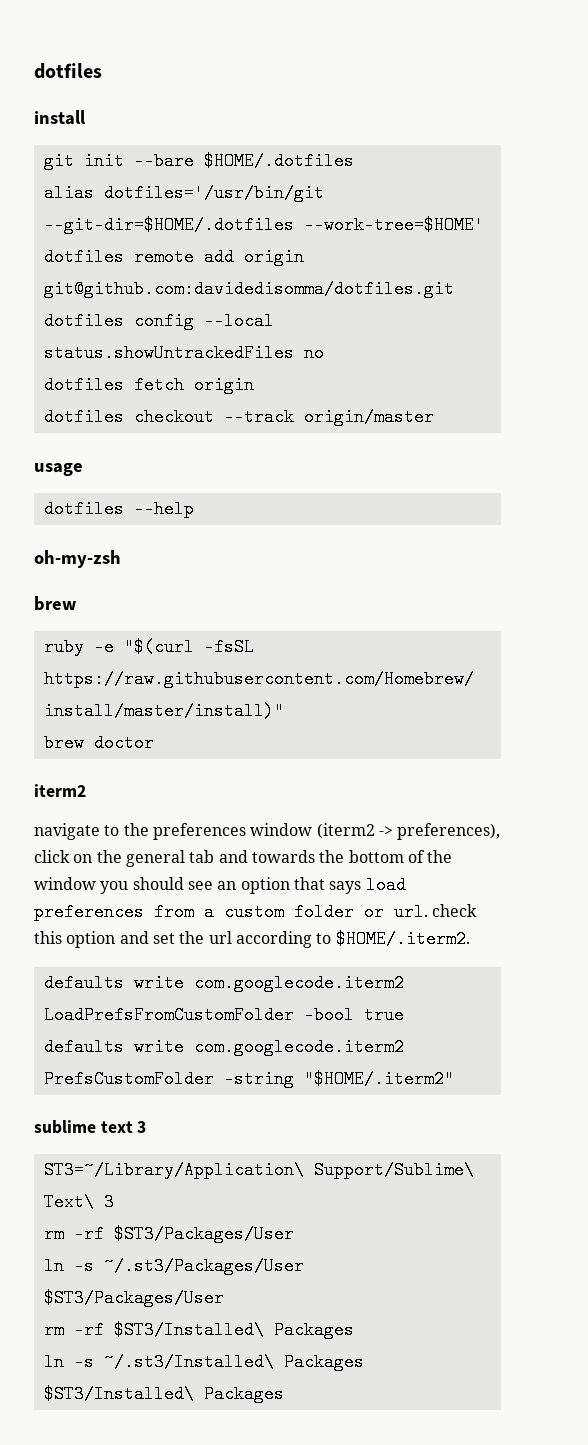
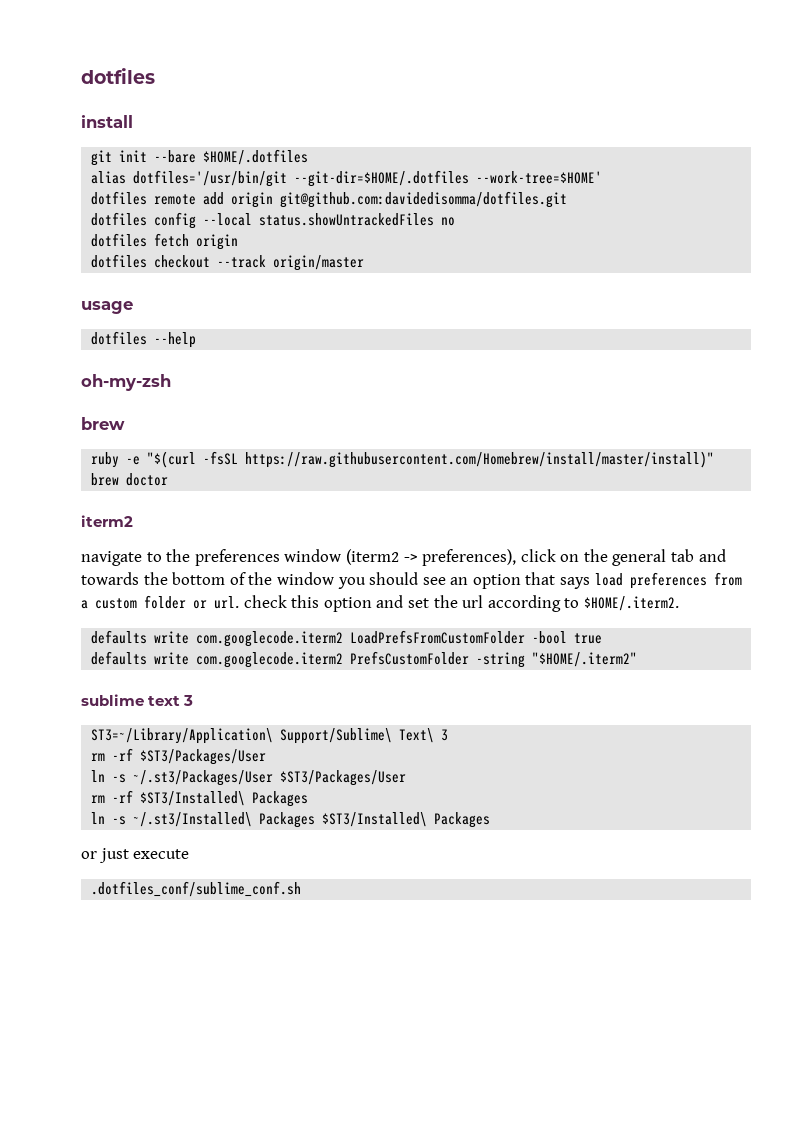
+ or just execute
+ .dotfiles_conf/sublime_conf.sh

